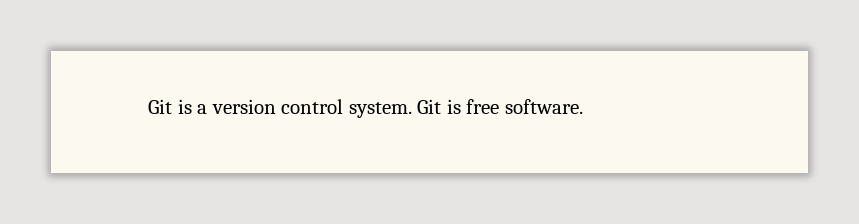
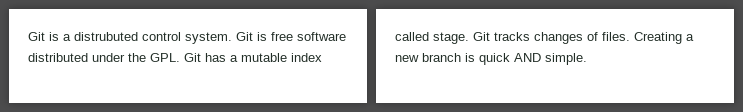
- Git is a version control system.
+ Git is a distrubuted control system.
- Git is free software.
+ Git is free software distributed under the GPL. Git has a mutable index called stage. Git tracks changes of files. Creating a new branch is quick AND simple.

